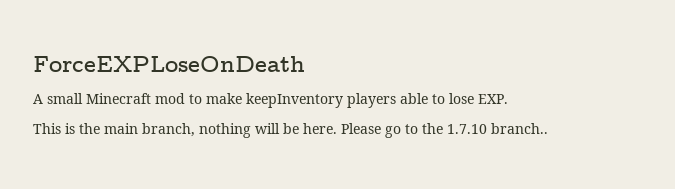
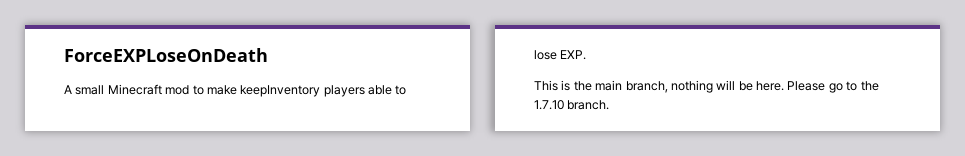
- Please go to the 1.7.10 branch..
+ Please go to the 1.7.10 branch.

